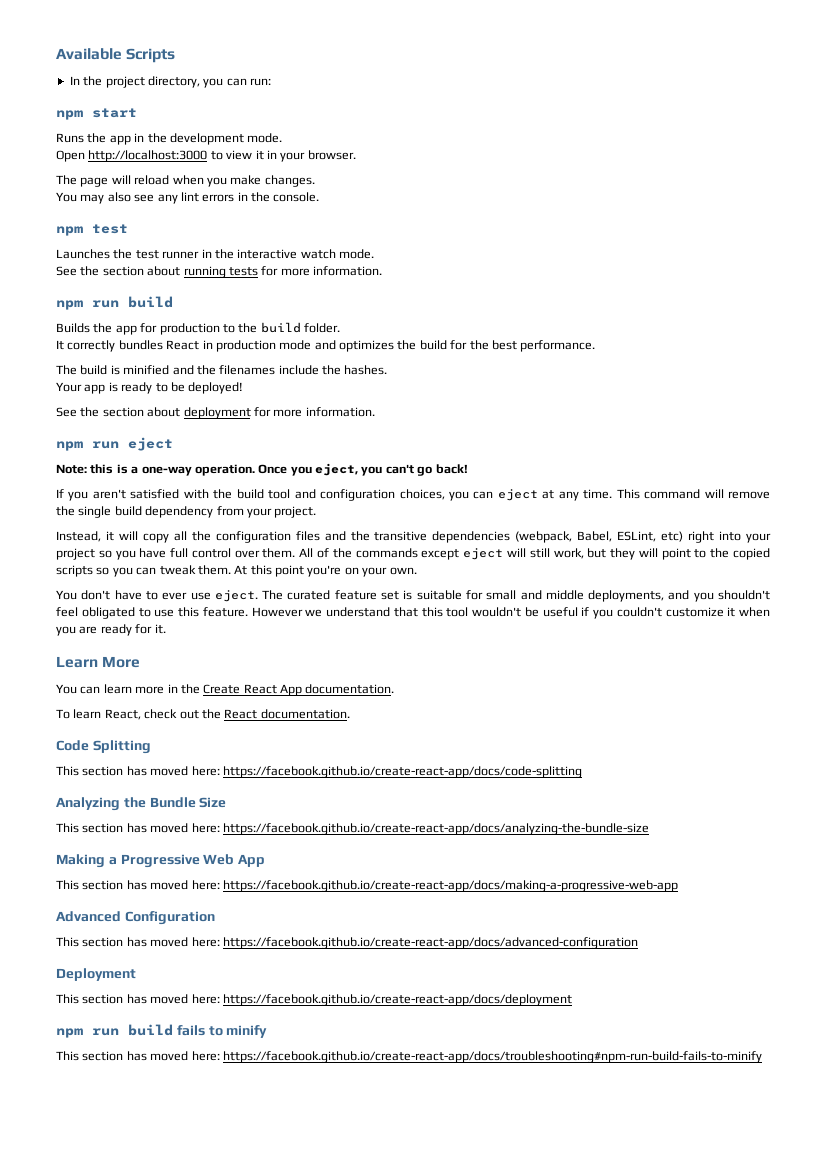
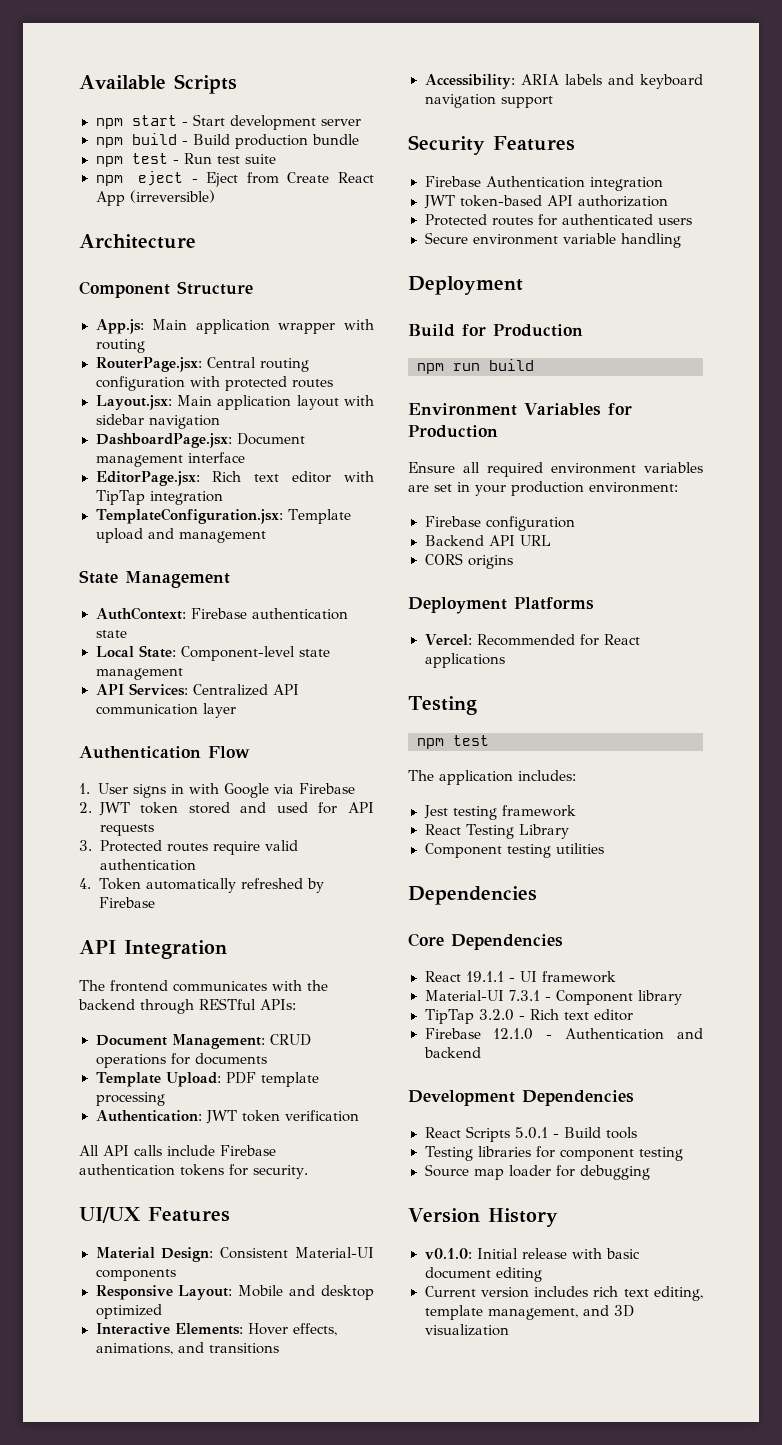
- In the project directory, you can run:
- npm start
- Runs the app in the development mode.
- Open http://localhost:3000 to view it in your browser.
- The page will reload when you make changes.
- You may also see any lint errors in the console.
+ npm start - Start development server
+ npm build - Build production bundle
+ npm test - Run test suite
+ npm eject - Eject from Create React App (irreversible)
+ Architecture
+ Component Structure
+ App.js: Main application wrapper with routing
+ RouterPage.jsx: Central routing configuration with protected routes
+ Layout.jsx: Main application layout with sidebar navigation
+ DashboardPage.jsx: Document management interface
+ EditorPage.jsx: Rich text editor with TipTap integration
+ TemplateConfiguration.jsx: Template upload and management
+ State Management
+ AuthContext: Firebase authentication state
+ Local State: Component-level state management
+ API Services: Centralized API communication layer
+ Authentication Flow
+ 1. User signs in with Google via Firebase
+ 2. JWT token stored and used for API requests
+ 3. Protected routes require valid authentication
+ 4. Token automatically refreshed by Firebase
+ API Integration
+ The frontend communicates with the backend through RESTful APIs:
+ Document Management: CRUD operations for documents
+ Template Upload: PDF template processing
+ Authentication: JWT token verification
+ All API calls include Firebase authentication tokens for security.
+ UI/UX Features
+ Material Design: Consistent Material-UI components
+ Responsive Layout: Mobile and desktop optimized
+ Interactive Elements: Hover effects, animations, and transitions
+ Accessibility: ARIA labels and keyboard navigation support
+ Security Features
+ Firebase Authentication integration
+ JWT token-based API authorization
+ Protected routes for authenticated users
+ Secure environment variable handling
+ Deployment
+ Build for Production
+ npm run build
+ Environment Variables for Production
+ Ensure all required environment variables are set in your production environment:
+ Firebase configuration
+ Backend API URL
+ CORS origins
+ Deployment Platforms
+ Vercel: Recommended for React applications
+ Testing
  npm test
- Launches the test runner in the interactive watch mode.
- See the section about running tests for more information.
- npm run build
- Builds the app for production to the build folder.
- It correctly bundles React in production mode and optimizes the build for the best performance.
- The build is minified and the filenames include the hashes.
- Your app is ready to be deployed!
- See the section about deployment for more information.
- npm run eject
- Note: this is a one-way operation. Once you eject, you can't go back!
- If you aren't satisfied with the build tool and configuration choices, you can eject at any time. This command will remove the single build dependency from your project.
- Instead, it will copy all the configuration files and the transitive dependencies (webpack, Babel, ESLint, etc) right into your project so you have full control over them. All of the commands except eject will still work, but they will point to the copied scripts so you can tweak them. At this point you're on your own.
- You don't have to ever use eject. The curated feature set is suitable for small and middle deployments, and you shouldn't feel obligated to use this feature. However we understand that this tool wouldn't be useful if you couldn't customize it when you are ready for it.
- Learn More
- You can learn more in the Create React App documentation.
- To learn React, check out the React documentation.
- Code Splitting
- This section has moved here: https://facebook.github.io/create-react-app/docs/code-splitting
- Analyzing the Bundle Size
- This section has moved here: https://facebook.github.io/create-react-app/docs/analyzing-the-bundle-size
- Making a Progressive Web App
- This section has moved here: https://facebook.github.io/create-react-app/docs/making-a-progressive-web-app
- Advanced Configuration
- This section has moved here: https://facebook.github.io/create-react-app/docs/advanced-configuration
- Deployment
- This section has moved here: https://facebook.github.io/create-react-app/docs/deployment
- npm run build fails to minify
- This section has moved here: https://facebook.github.io/create-react-app/docs/troubleshooting#npm-run-build-fails-to-minify
+ The application includes:
+ Jest testing framework
+ React Testing Library
+ Component testing utilities
+ Dependencies
+ Core Dependencies
+ React 19.1.1 - UI framework
+ Material-UI 7.3.1 - Component library
+ TipTap 3.2.0 - Rich text editor
+ Firebase 12.1.0 - Authentication and backend
+ Development Dependencies
+ React Scripts 5.0.1 - Build tools
+ Testing libraries for component testing
+ Source map loader for debugging
+ Version History
+ v0.1.0: Initial release with basic document editing
+ Current version includes rich text editing, template management, and 3D visualization

